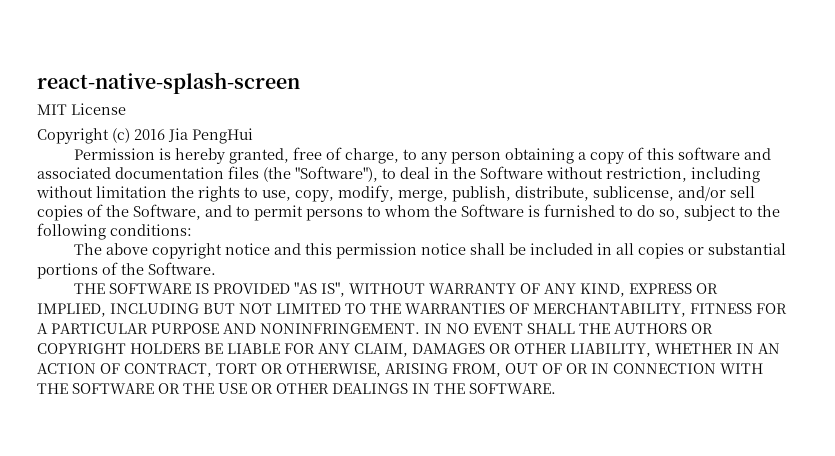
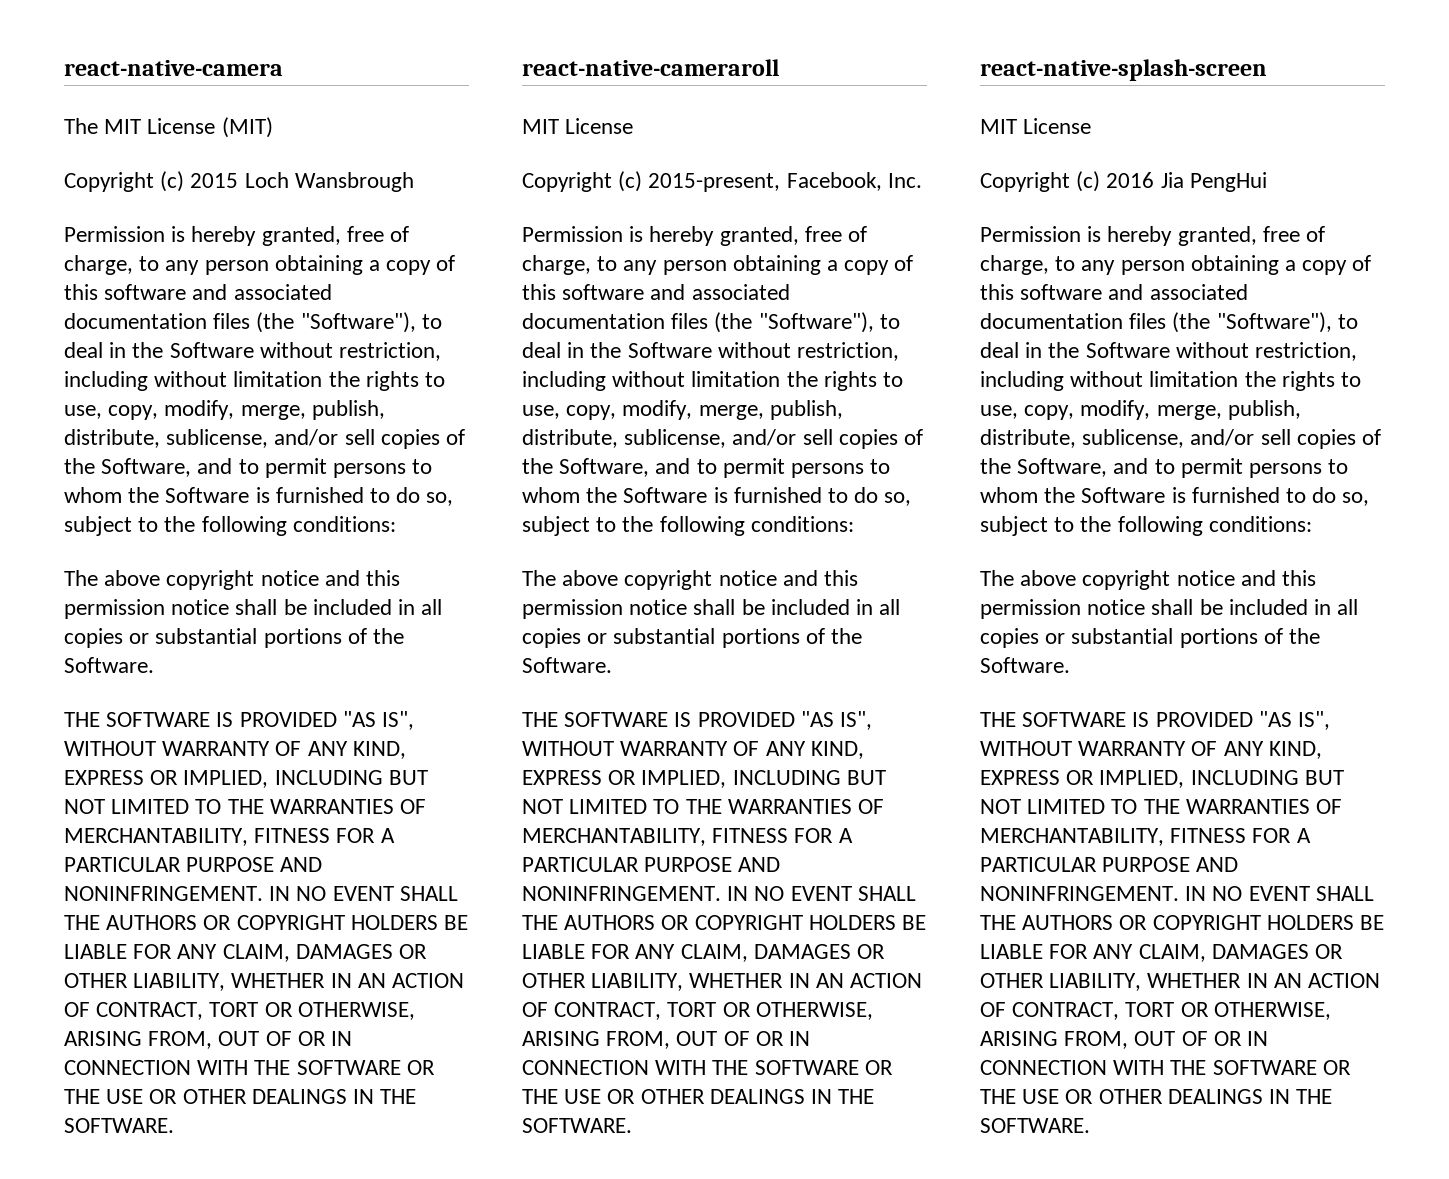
+ react-native-camera
+ The MIT License (MIT)
+ Copyright (c) 2015 Loch Wansbrough
+ Permission is hereby granted, free of charge, to any person obtaining a copy of this software and associated documentation files (the "Software"), to deal in the Software without restriction, including without limitation the rights to use, copy, modify, merge, publish, distribute, sublicense, and/or sell copies of the Software, and to permit persons to whom the Software is furnished to do so, subject to the following conditions:
+ The above copyright notice and this permission notice shall be included in all copies or substantial portions of the Software.
+ THE SOFTWARE IS PROVIDED "AS IS", WITHOUT WARRANTY OF ANY KIND, EXPRESS OR IMPLIED, INCLUDING BUT NOT LIMITED TO THE WARRANTIES OF MERCHANTABILITY, FITNESS FOR A PARTICULAR PURPOSE AND NONINFRINGEMENT. IN NO EVENT SHALL THE AUTHORS OR COPYRIGHT HOLDERS BE LIABLE FOR ANY CLAIM, DAMAGES OR OTHER LIABILITY, WHETHER IN AN ACTION OF CONTRACT, TORT OR OTHERWISE, ARISING FROM, OUT OF OR IN CONNECTION WITH THE SOFTWARE OR THE USE OR OTHER DEALINGS IN THE SOFTWARE.
+ react-native-cameraroll
+ MIT License
+ Copyright (c) 2015-present, Facebook, Inc.
+ Permission is hereby granted, free of charge, to any person obtaining a copy of this software and associated documentation files (the "Software"), to deal in the Software without restriction, including without limitation the rights to use, copy, modify, merge, publish, distribute, sublicense, and/or sell copies of the Software, and to permit persons to whom the Software is furnished to do so, subject to the following conditions:
+ The above copyright notice and this permission notice shall be included in all copies or substantial portions of the Software.
+ THE SOFTWARE IS PROVIDED "AS IS", WITHOUT WARRANTY OF ANY KIND, EXPRESS OR IMPLIED, INCLUDING BUT NOT LIMITED TO THE WARRANTIES OF MERCHANTABILITY, FITNESS FOR A PARTICULAR PURPOSE AND NONINFRINGEMENT. IN NO EVENT SHALL THE AUTHORS OR COPYRIGHT HOLDERS BE LIABLE FOR ANY CLAIM, DAMAGES OR OTHER LIABILITY, WHETHER IN AN ACTION OF CONTRACT, TORT OR OTHERWISE, ARISING FROM, OUT OF OR IN CONNECTION WITH THE SOFTWARE OR THE USE OR OTHER DEALINGS IN THE SOFTWARE.

